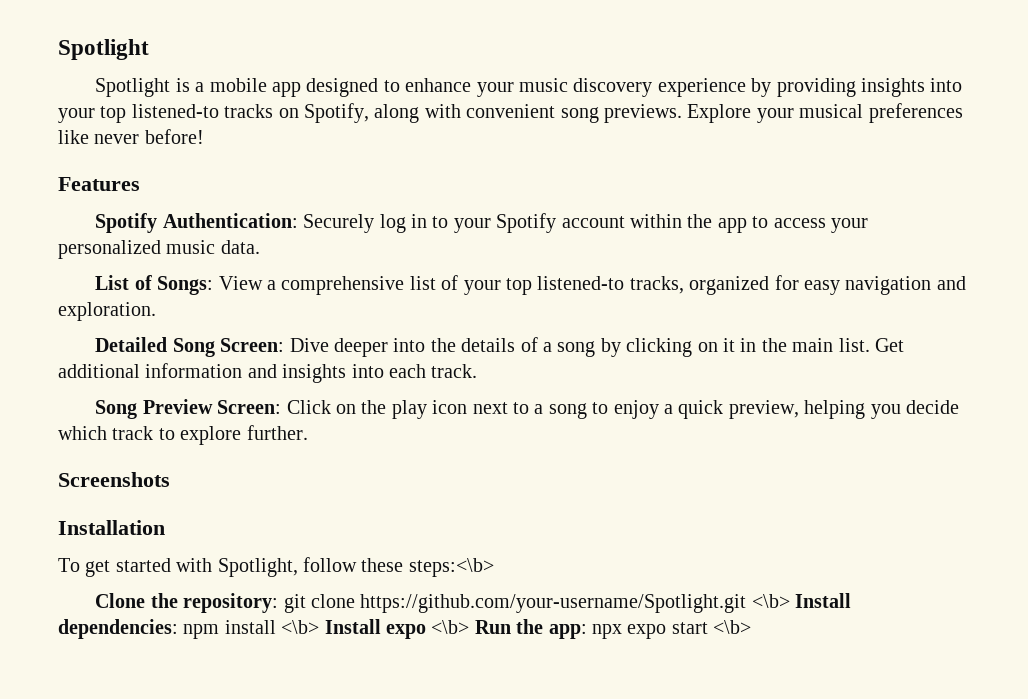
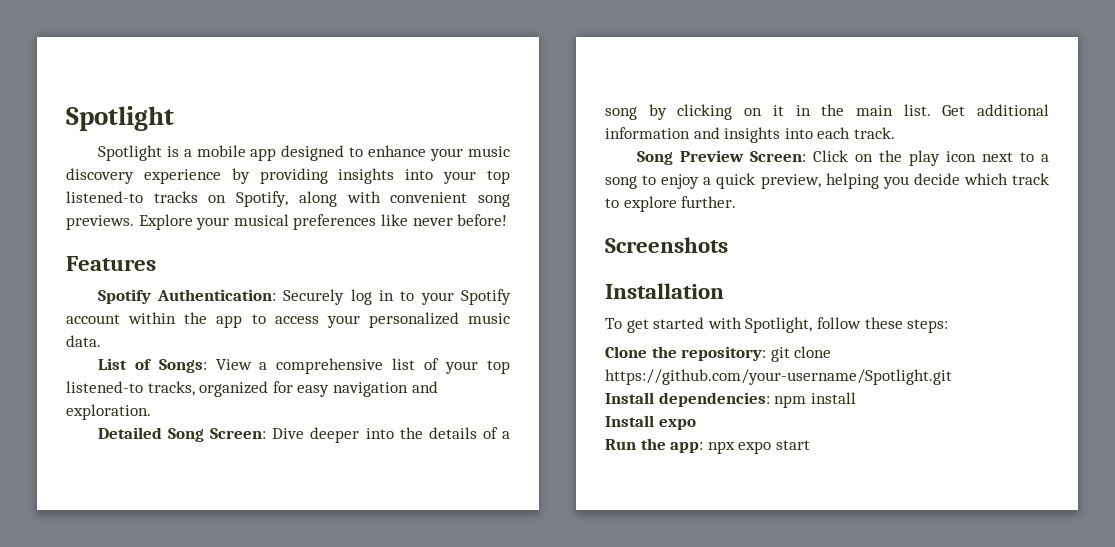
- To get started with Spotlight, follow these steps:<\b>
+ To get started with Spotlight, follow these steps:
- Clone the repository: git clone https://github.com/your-username/Spotlight.git <\b> Install dependencies: npm install <\b> Install expo <\b> Run the app: npx expo start <\b>
+ Clone the repository: git clone https://github.com/your-username/Spotlight.git
+ Install dependencies: npm install
+ Install expo
+ Run the app: npx expo start

